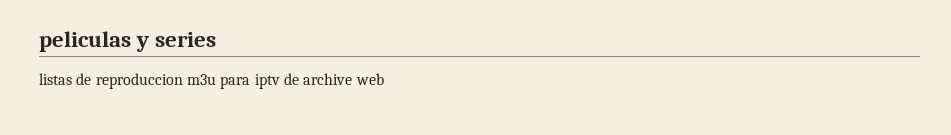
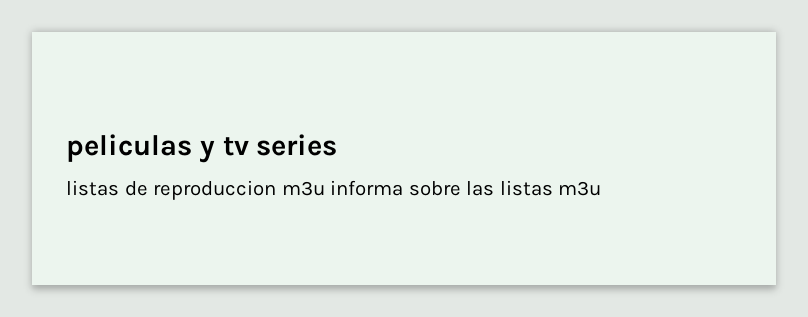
- peliculas y series
+ peliculas y tv series
- listas de reproduccion m3u para iptv de archive web
+ listas de reproduccion m3u informa sobre las listas m3u

